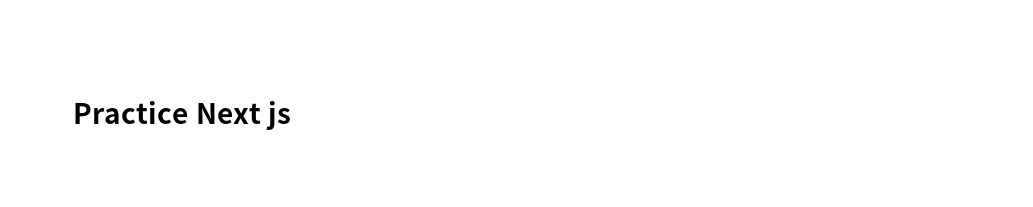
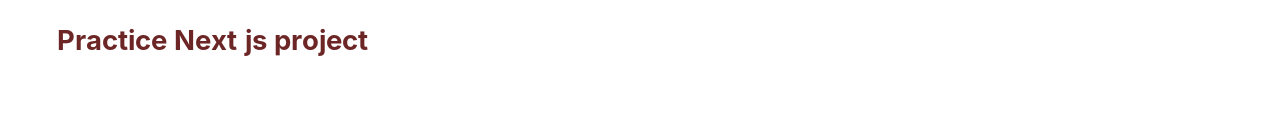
- Practice Next js
+ Practice Next js project

